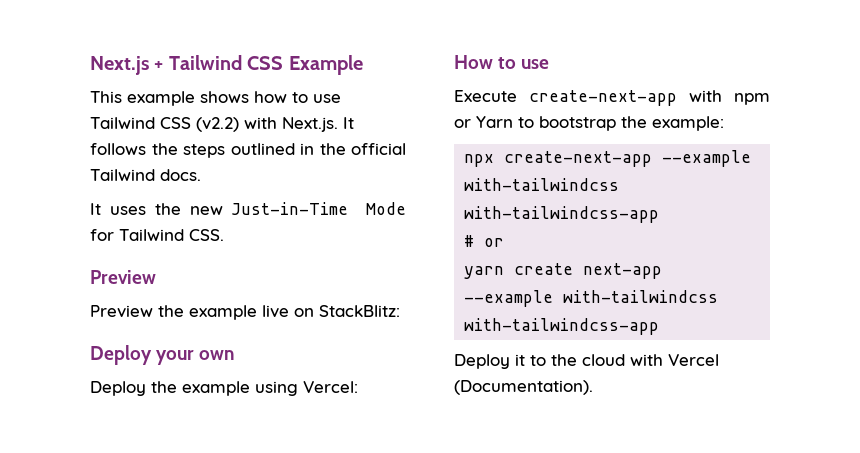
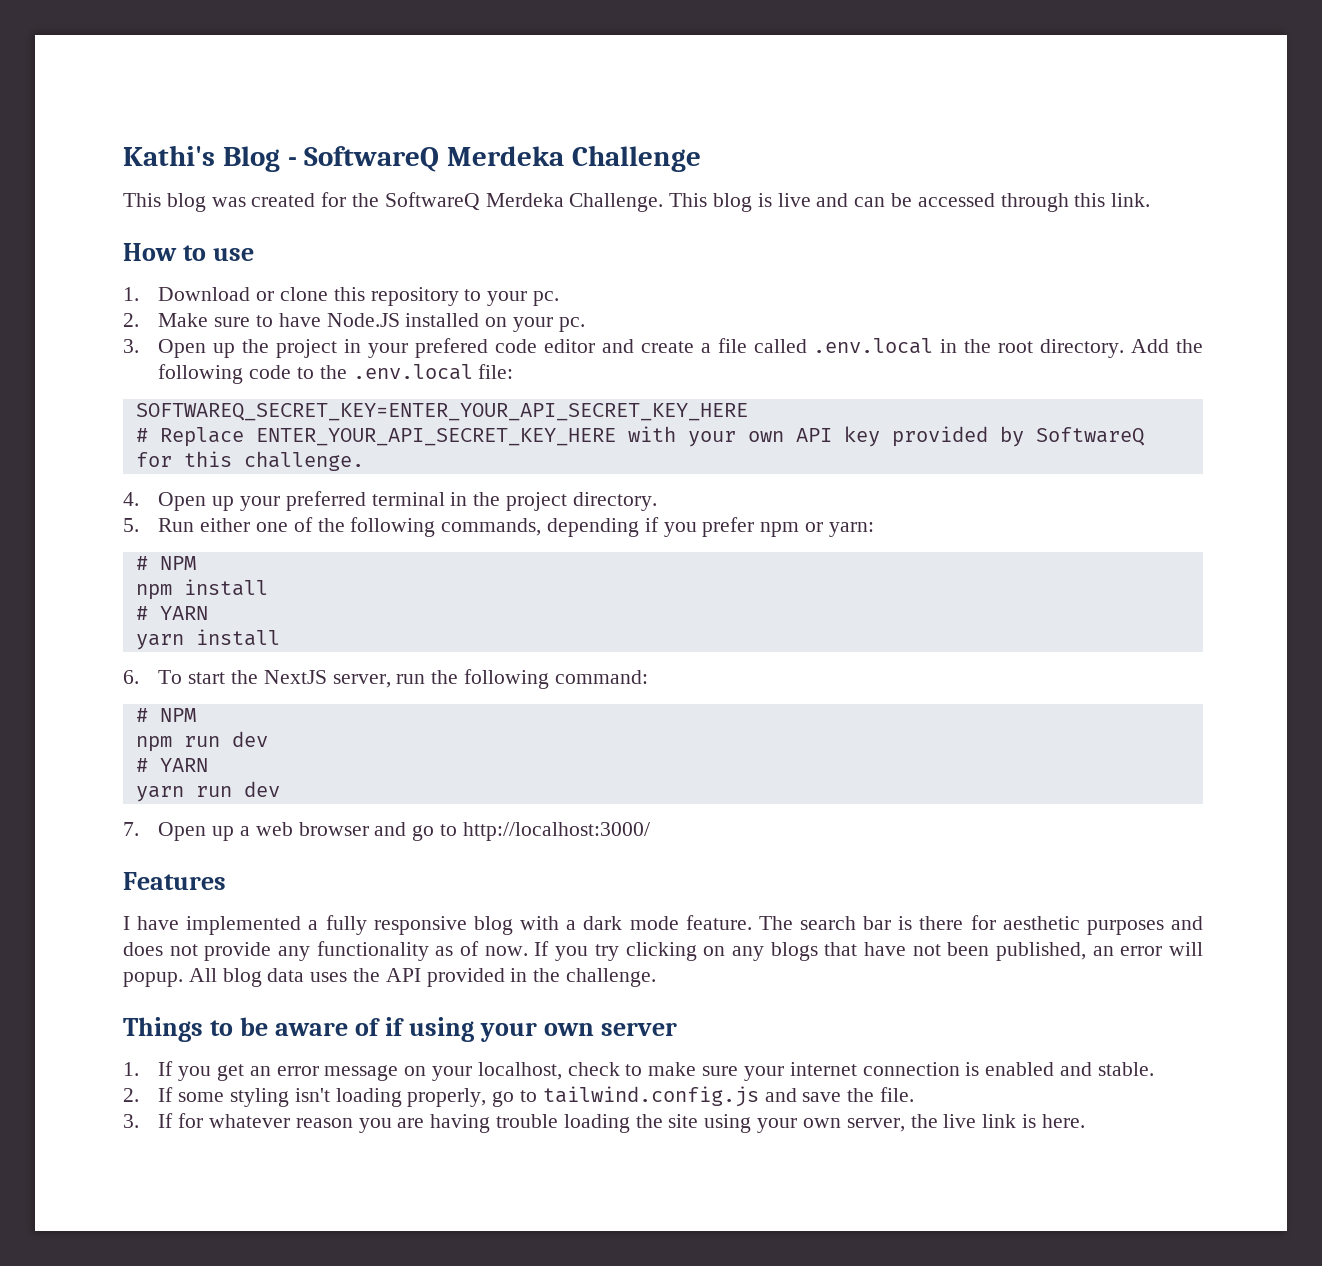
- Next.js + Tailwind CSS Example
- This example shows how to use Tailwind CSS (v2.2) with Next.js. It follows the steps outlined in the official Tailwind docs.
- It uses the new Just-in-Time Mode for Tailwind CSS.
- Preview
- Preview the example live on StackBlitz:
- Deploy your own
- Deploy the example using Vercel:
+ Kathi's Blog - SoftwareQ Merdeka Challenge
+ This blog was created for the SoftwareQ Merdeka Challenge. This blog is live and can be accessed through this link.
  How to use
- Execute create-next-app with npm or Yarn to bootstrap the example:
- npx create-next-app --example with-tailwindcss with-tailwindcss-app
- # or
- yarn create next-app --example with-tailwindcss with-tailwindcss-app
- Deploy it to the cloud with Vercel (Documentation).
+ 1. Download or clone this repository to your pc.
+ 2. Make sure to have Node.JS installed on your pc.
+ 3. Open up the project in your prefered code editor and create a file called .env.local in the root directory. Add the following code to the .env.local file:
+ SOFTWAREQ_SECRET_KEY=ENTER_YOUR_API_SECRET_KEY_HERE
+ # Replace ENTER_YOUR_API_SECRET_KEY_HERE with your own API key provided by SoftwareQ for this challenge.
+ 4. Open up your preferred terminal in the project directory.
+ 5. Run either one of the following commands, depending if you prefer npm or yarn:
+ # NPM
+ npm install
+ # YARN
+ yarn install
+ 6. To start the NextJS server, run the following command:
+ # NPM
+ npm run dev
+ # YARN
+ yarn run dev
+ 7. Open up a web browser and go to http://localhost:3000/
+ Features
+ I have implemented a fully responsive blog with a dark mode feature. The search bar is there for aesthetic purposes and does not provide any functionality as of now. If you try clicking on any blogs that have not been published, an error will popup. All blog data uses the API provided in the challenge.
+ Things to be aware of if using your own server
+ 1. If you get an error message on your localhost, check to make sure your internet connection is enabled and stable.
+ 2. If some styling isn't loading properly, go to tailwind.config.js and save the file.
+ 3. If for whatever reason you are having trouble loading the site using your own server, the live link is here.

